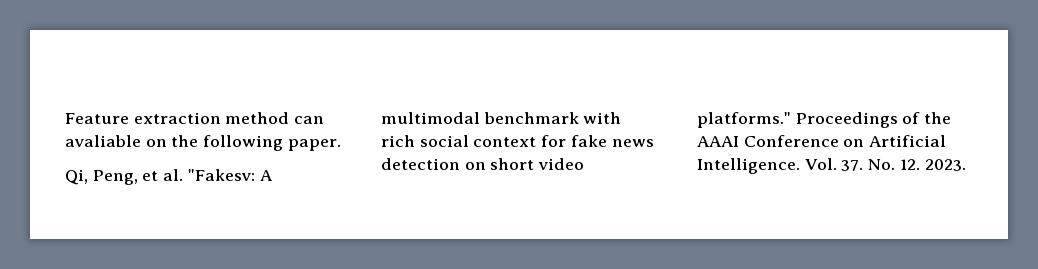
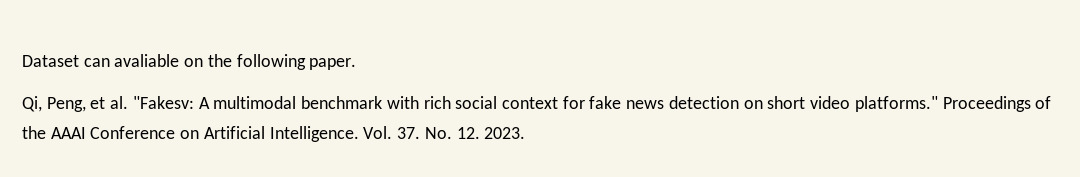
- Feature extraction method can avaliable on the following paper.
+ Dataset can avaliable on the following paper.

